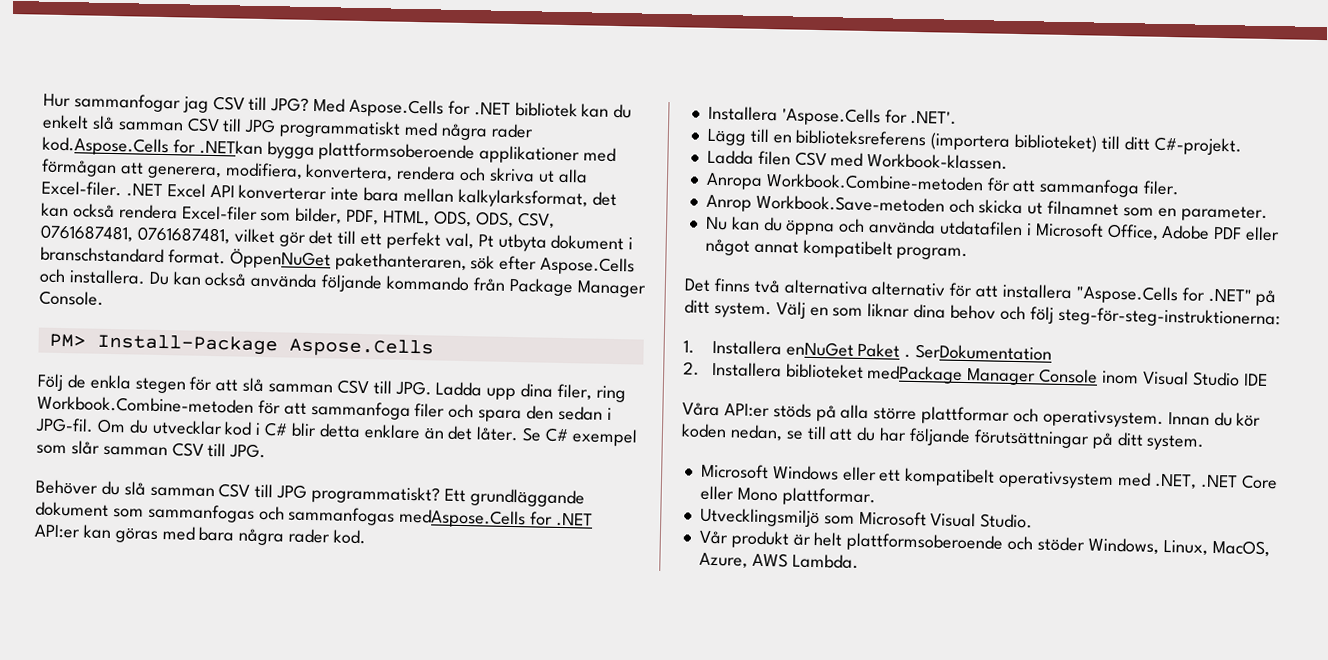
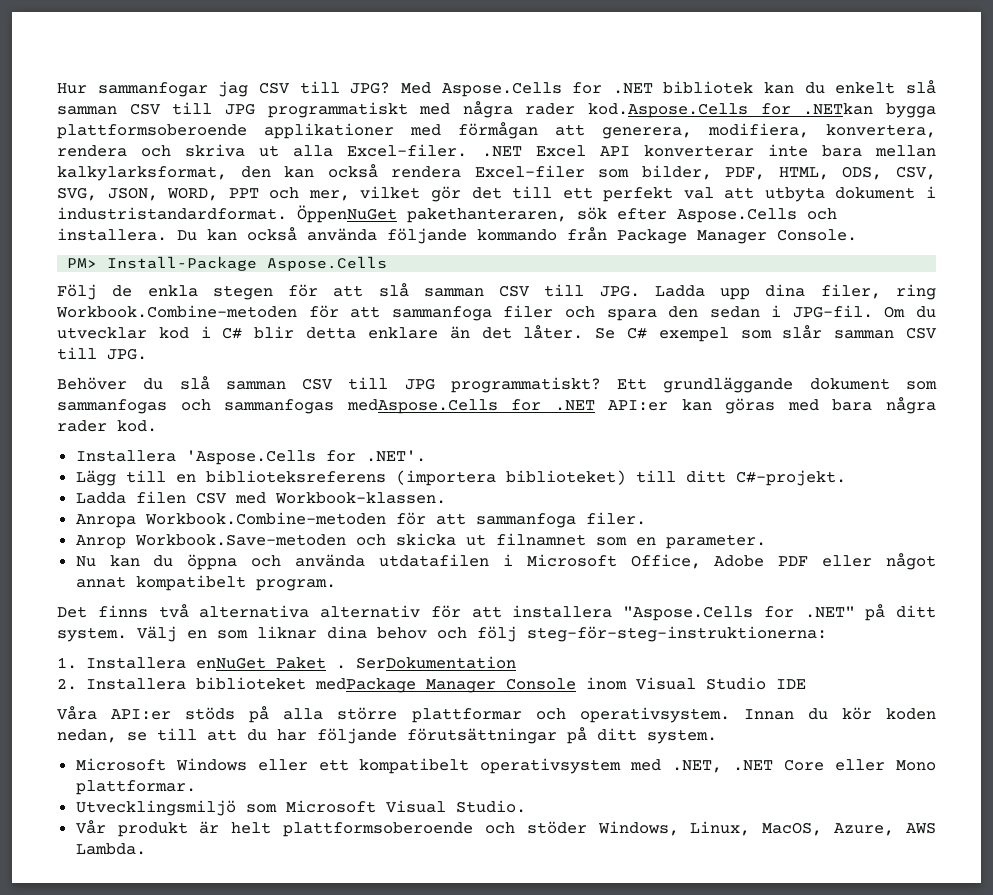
- Med Aspose.Cells for .NET bibliotek kan du enkelt slå samman CSV till JPG programmatiskt med några rader kod.Aspose.Cells for .NETkan bygga plattformsoberoende applikationer med förmågan att generera, modifiera, konvertera, rendera och skriva ut alla Excel-filer. .NET Excel API konverterar inte bara mellan kalkylarksformat, det kan också rendera Excel-filer som bilder, PDF, HTML, ODS, ODS, CSV, 0761687481, 0761687481, vilket gör det till ett perfekt val, Pt utbyta dokument i branschstandard format.
+ Med Aspose.Cells for .NET bibliotek kan du enkelt slå samman CSV till JPG programmatiskt med några rader kod.Aspose.Cells for .NETkan bygga plattformsoberoende applikationer med förmågan att generera, modifiera, konvertera, rendera och skriva ut alla Excel-filer. .NET Excel API konverterar inte bara mellan kalkylarksformat, den kan också rendera Excel-filer som bilder, PDF, HTML, ODS, CSV, SVG, JSON, WORD, PPT och mer, vilket gör det till ett perfekt val att utbyta dokument i industristandardformat.

